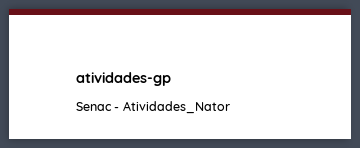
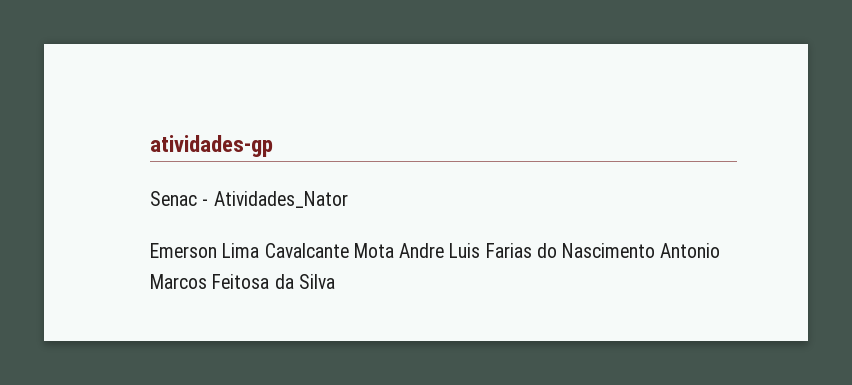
+ Emerson Lima Cavalcante Mota Andre Luis Farias do Nascimento Antonio Marcos Feitosa da Silva

